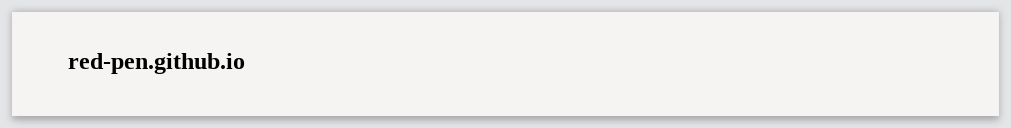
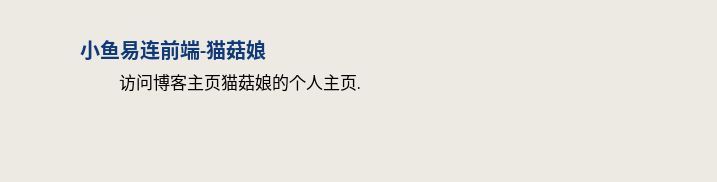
- red-pen.github.io
+ 小鱼易连前端-猫菇娘
+ 访问博客主页猫菇娘的个人主页.

